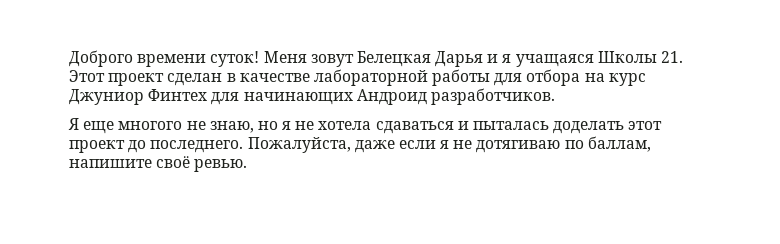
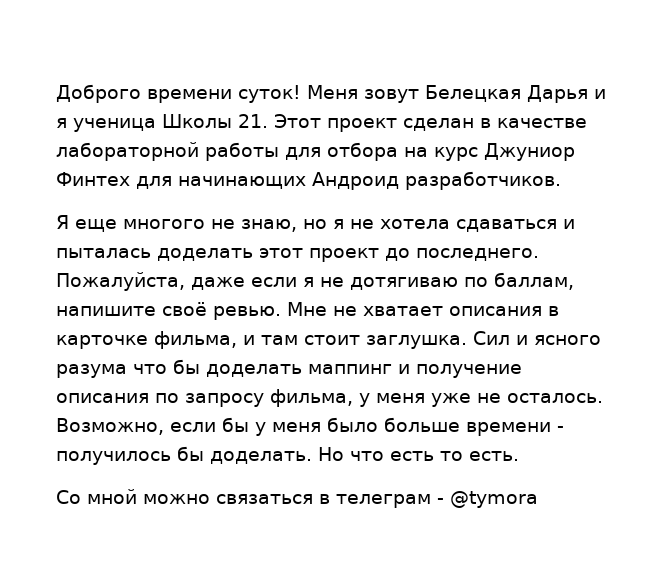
- Меня зовут Белецкая Дарья и я учащаяся Школы 21. Этот проект сделан в качестве лабораторной работы для отбора на курс Джуниор Финтех для начинающих Андроид разработчиков.
+ Меня зовут Белецкая Дарья и я ученица Школы 21. Этот проект сделан в качестве лабораторной работы для отбора на курс Джуниор Финтех для начинающих Андроид разработчиков.
+ Мне не хватает описания в карточке фильма, и там стоит заглушка. Сил и ясного разума что бы доделать маппинг и получение описания по запросу фильма, у меня уже не осталось. Возможно, если бы у меня было больше времени - получилось бы доделать. Но что есть то есть.
+ Со мной можно связаться в телеграм - @tymora

